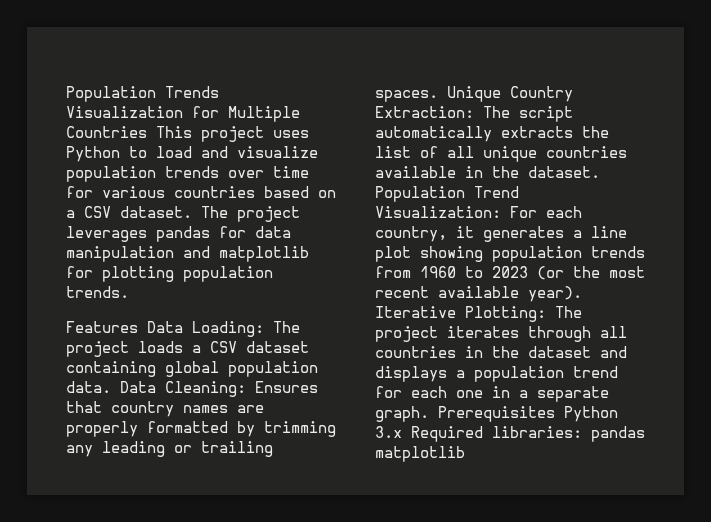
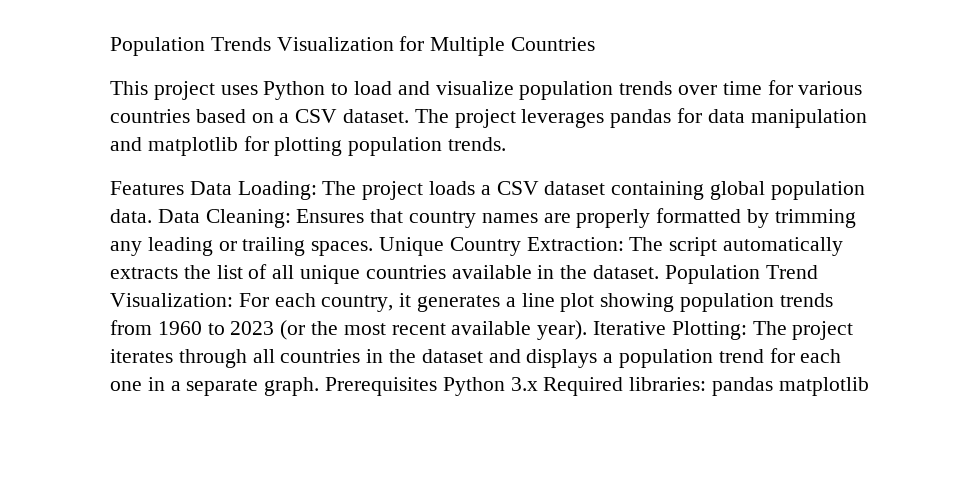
- Population Trends Visualization for Multiple Countries This project uses Python to load and visualize population trends over time for various countries based on a CSV dataset.
+ Population Trends Visualization for Multiple Countries
+ This project uses Python to load and visualize population trends over time for various countries based on a CSV dataset.

